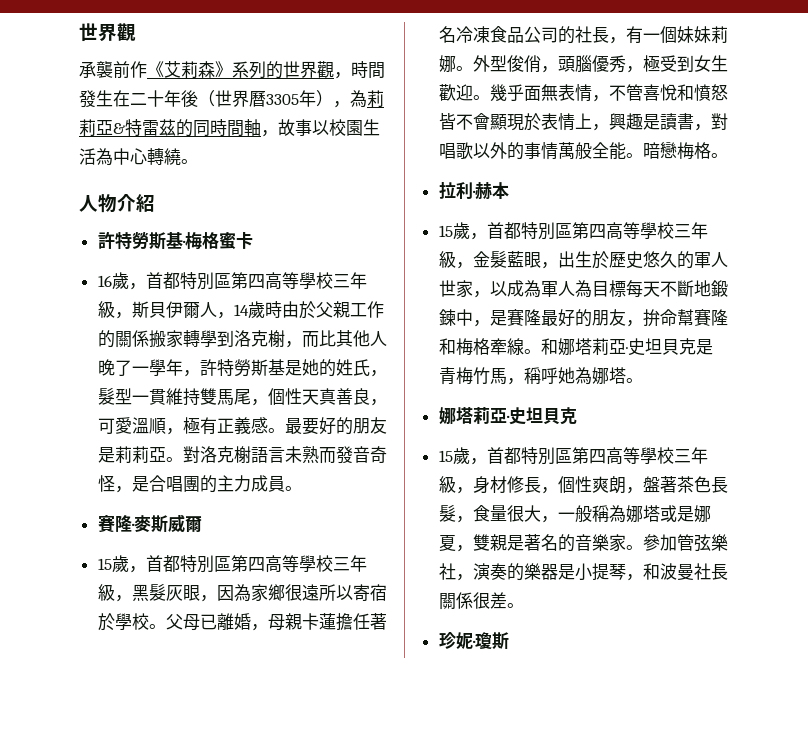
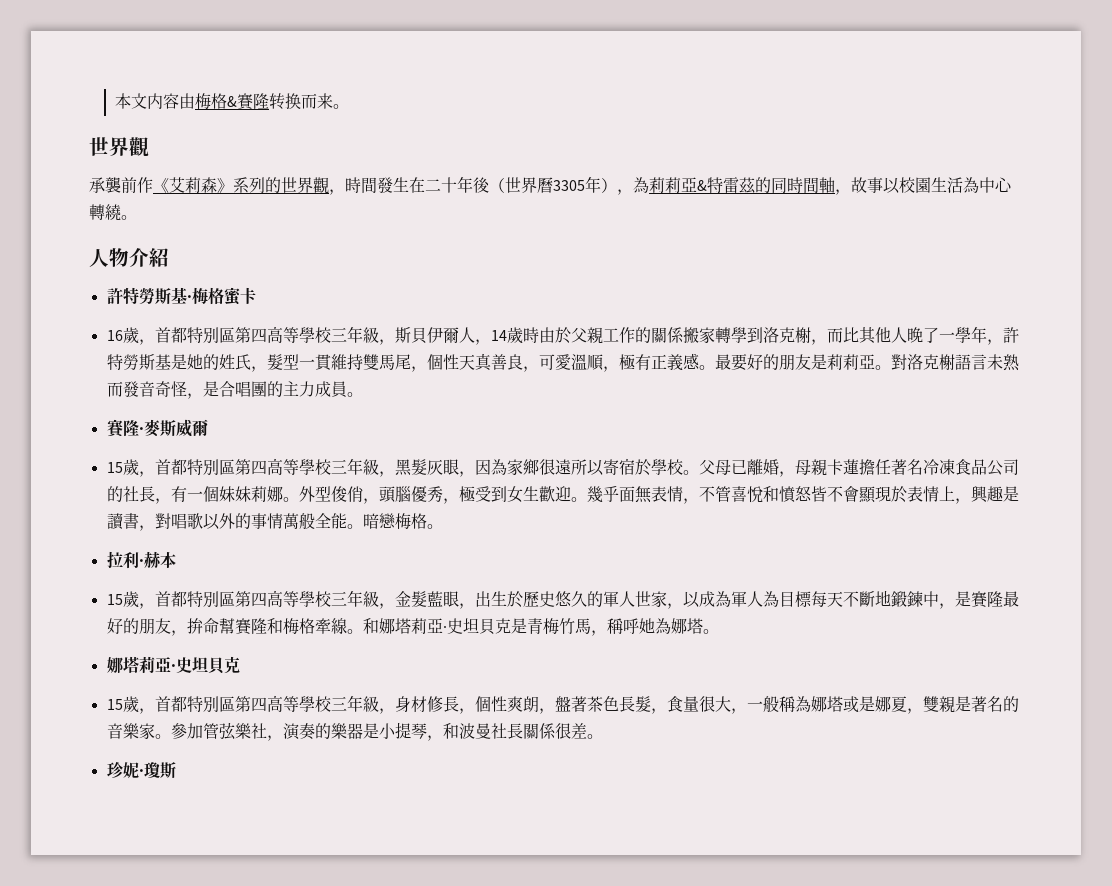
+ 本文内容由梅格&賽隆转换而来。

